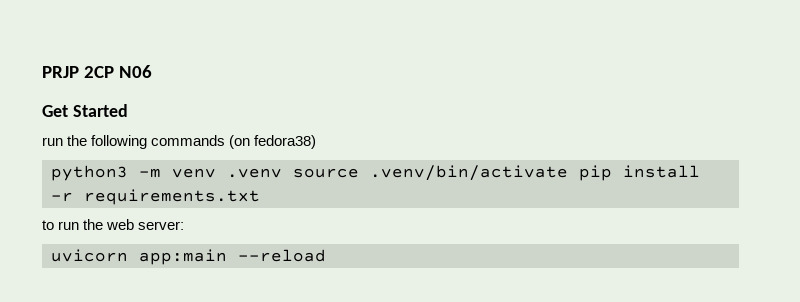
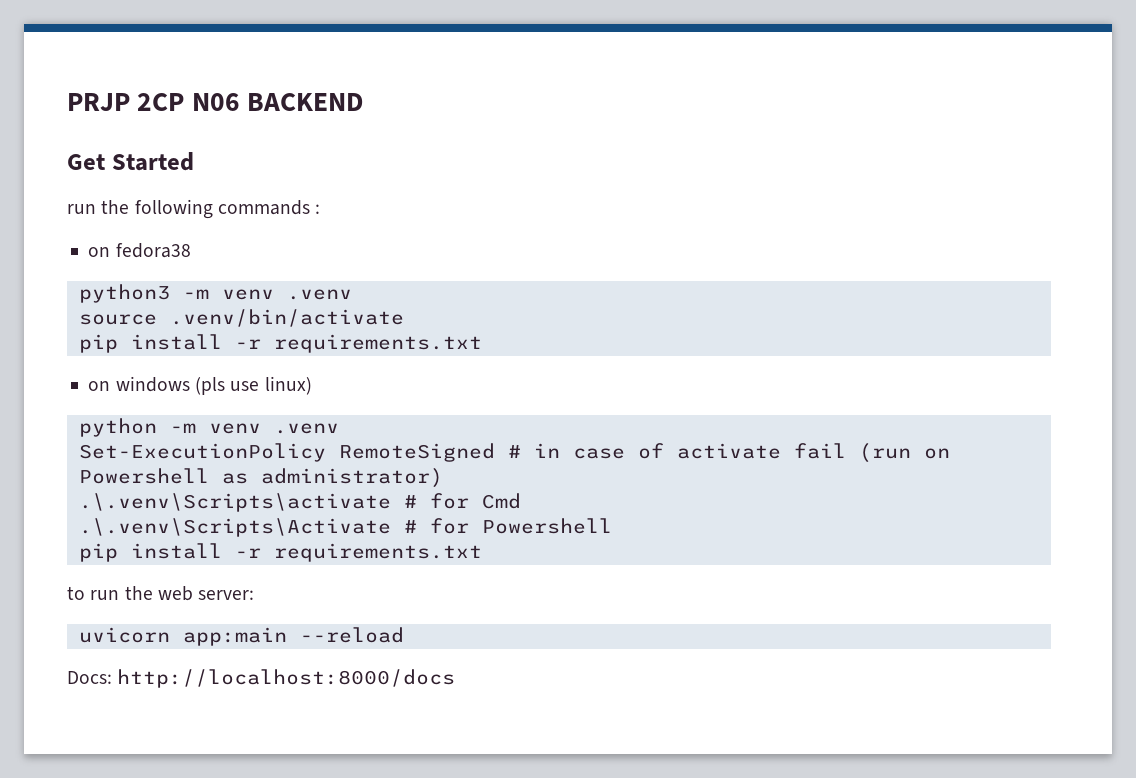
- PRJP 2CP N06
+ PRJP 2CP N06 BACKEND
- run the following commands (on fedora38)
+ run the following commands :
+ on fedora38
- python3 -m venv .venv source .venv/bin/activate pip install -r requirements.txt
+ python3 -m venv .venv
+ source .venv/bin/activate
+ pip install -r requirements.txt
+ on windows (pls use linux)
+ python -m venv .venv
+ Set-ExecutionPolicy RemoteSigned # in case of activate fail (run on Powershell as administrator)
+ .\.venv\Scripts\activate # for Cmd
+ .\.venv\Scripts\Activate # for Powershell
+ pip install -r requirements.txt
+ Docs: http://localhost:8000/docs

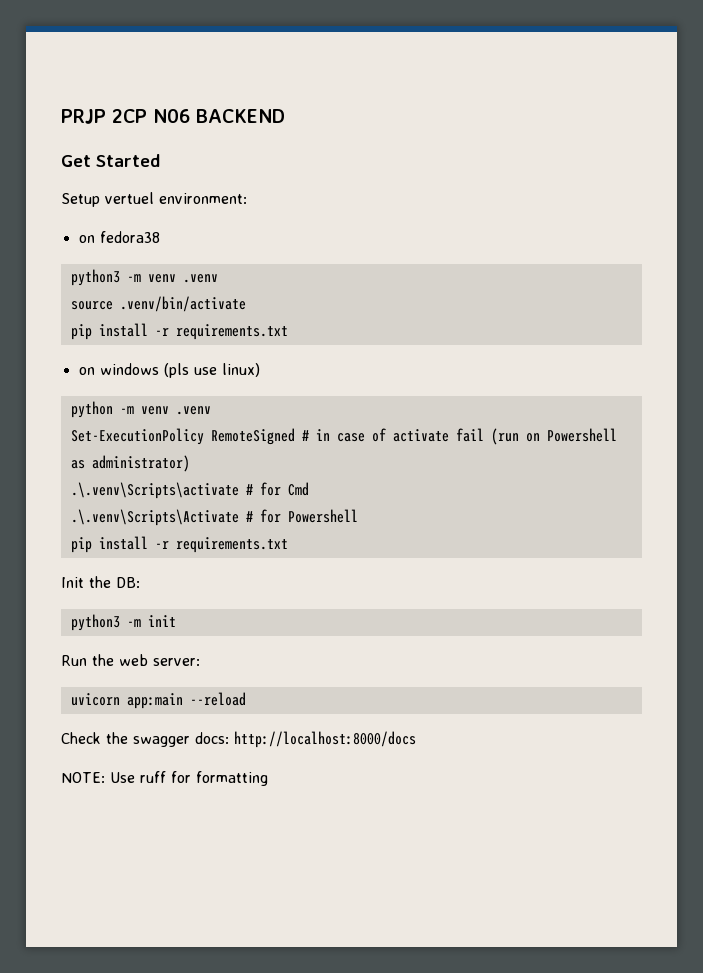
- run the following commands :
+ Setup vertuel environment:
- to run the web server:
+ Init the DB:
+ python3 -m init
+ Run the web server:
- Docs: http://localhost:8000/docs
+ Check the swagger docs: http://localhost:8000/docs
+ NOTE: Use ruff for formatting

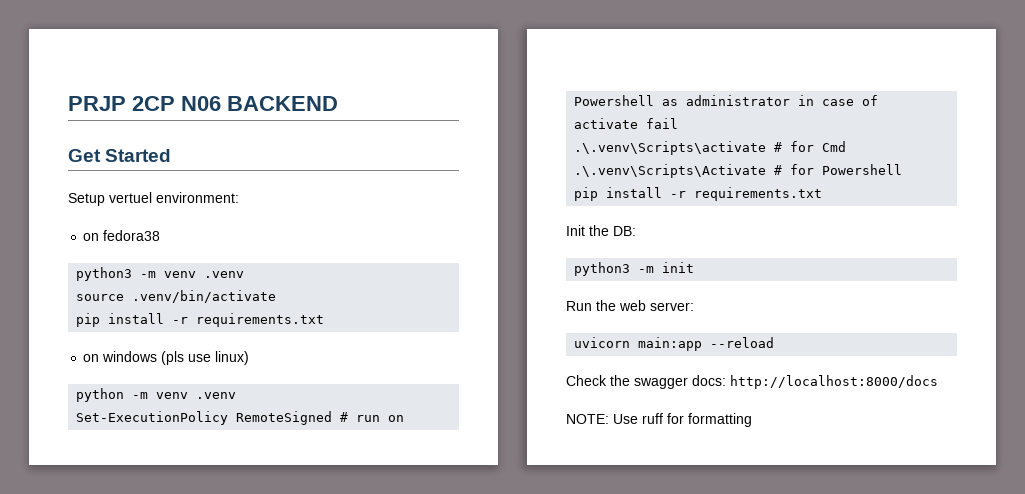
- Set-ExecutionPolicy RemoteSigned # in case of activate fail (run on Powershell as administrator)
+ Set-ExecutionPolicy RemoteSigned # run on Powershell as administrator in case of activate fail
- uvicorn app:main --reload
+ uvicorn main:app --reload

